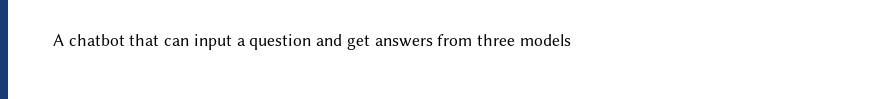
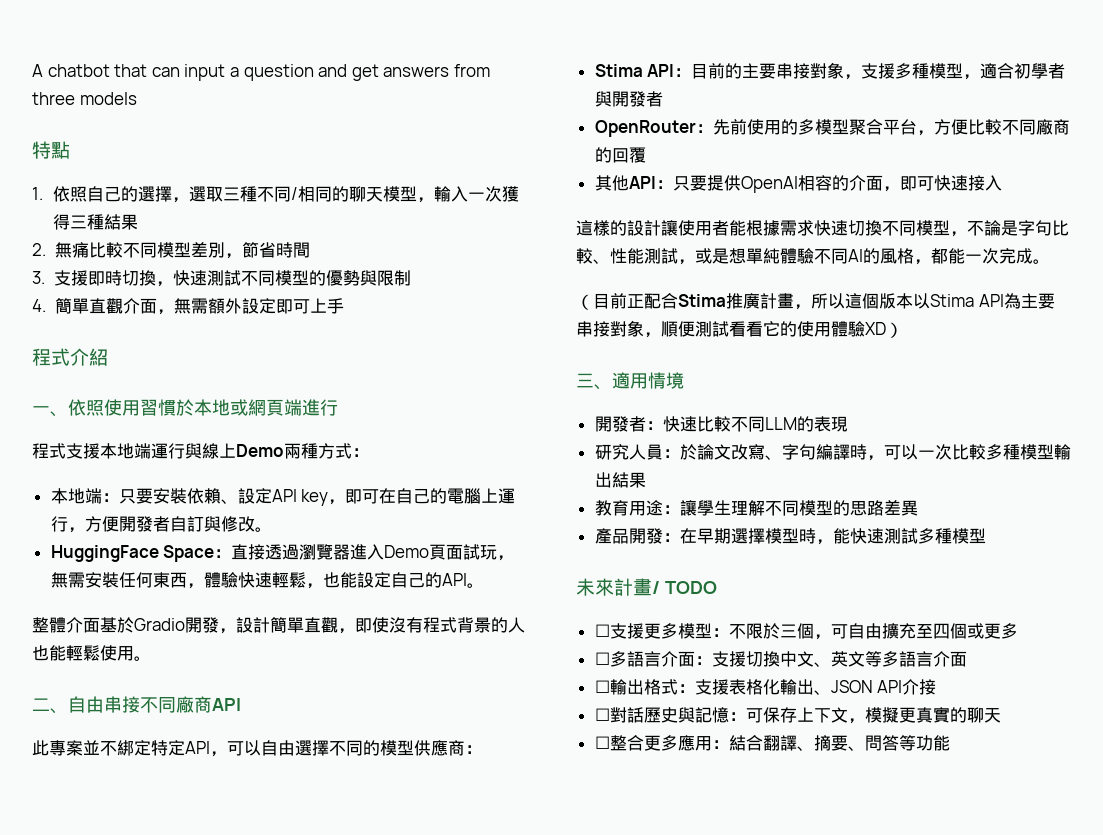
+ 特點
+ 1.依照自己的選擇，選取三種不同/相同的聊天模型，輸入一次獲得三種結果
+ 2.無痛比較不同模型差別，節省時間
+ 3.支援即時切換，快速測試不同模型的優勢與限制
+ 4.簡單直觀介面，無需額外設定即可上手
+ 程式介紹
+ 一、依照使用習慣於本地或網頁端進行
+ 程式支援本地端運行與線上Demo兩種方式：
+ 本地端：只要安裝依賴、設定API key，即可在自己的電腦上運行，方便開發者自訂與修改。
+ HuggingFace Space：直接透過瀏覽器進入Demo頁面試玩，無需安裝任何東西，體驗快速輕鬆，也能設定自己的API。
+ 整體介面基於Gradio開發，設計簡單直觀，即使沒有程式背景的人也能輕鬆使用。
+ 二、自由串接不同廠商API
+ 此專案並不綁定特定API，可以自由選擇不同的模型供應商：
+ Stima API：目前的主要串接對象，支援多種模型，適合初學者與開發者
+ OpenRouter：先前使用的多模型聚合平台，方便比較不同廠商的回覆
+ 其他API：只要提供OpenAI相容的介面，即可快速接入
+ 這樣的設計讓使用者能根據需求快速切換不同模型，不論是字句比較、性能測試，或是想單純體驗不同AI的風格，都能一次完成。
+ （目前正配合Stima推廣計畫，所以這個版本以Stima API為主要串接對象，順便測試看看它的使用體驗XD）
+ 三、適用情境
+ 開發者：快速比較不同LLM的表現
+ 研究人員：於論文改寫、字句編譯時，可以一次比較多種模型輸出結果
+ 教育用途：讓學生理解不同模型的思路差異
+ 產品開發：在早期選擇模型時，能快速測試多種模型
+ 未來計畫/ TODO
+ ☐支援更多模型：不限於三個，可自由擴充至四個或更多
+ ☐多語言介面：支援切換中文、英文等多語言介面
+ ☐輸出格式：支援表格化輸出、JSON API介接
+ ☐對話歷史與記憶：可保存上下文，模擬更真實的聊天
+ ☐整合更多應用：結合翻譯、摘要、問答等功能

